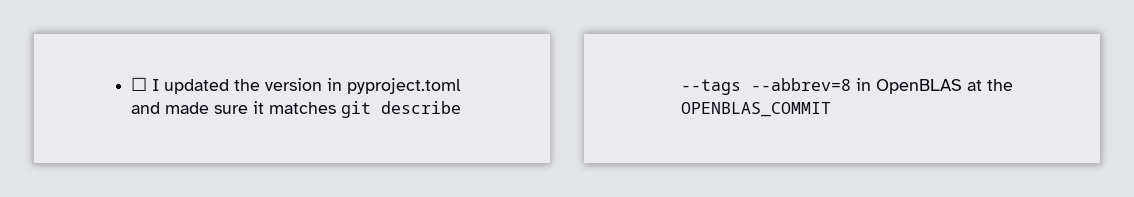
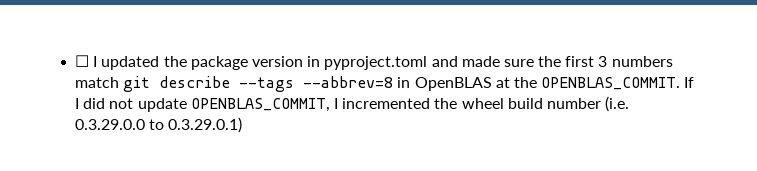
- ☐ I updated the version in pyproject.toml and made sure it matches git describe --tags --abbrev=8 in OpenBLAS at the OPENBLAS_COMMIT
+ ☐ I updated the package version in pyproject.toml and made sure the first 3 numbers match git describe --tags --abbrev=8 in OpenBLAS at the OPENBLAS_COMMIT. If I did not update OPENBLAS_COMMIT, I incremented the wheel build number (i.e. 0.3.29.0.0 to 0.3.29.0.1)

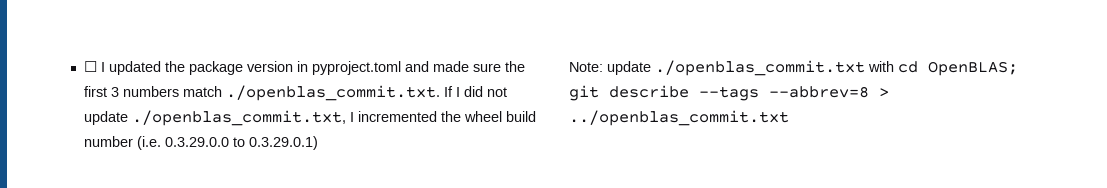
- ☐ I updated the package version in pyproject.toml and made sure the first 3 numbers match git describe --tags --abbrev=8 in OpenBLAS at the OPENBLAS_COMMIT. If I did not update OPENBLAS_COMMIT, I incremented the wheel build number (i.e. 0.3.29.0.0 to 0.3.29.0.1)
+ ☐ I updated the package version in pyproject.toml and made sure the first 3 numbers match ./openblas_commit.txt. If I did not update ./openblas_commit.txt, I incremented the wheel build number (i.e. 0.3.29.0.0 to 0.3.29.0.1)
+ Note: update ./openblas_commit.txt with cd OpenBLAS; git describe --tags --abbrev=8 > ../openblas_commit.txt

